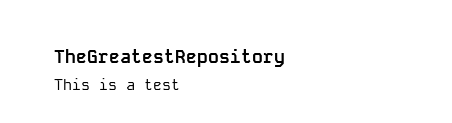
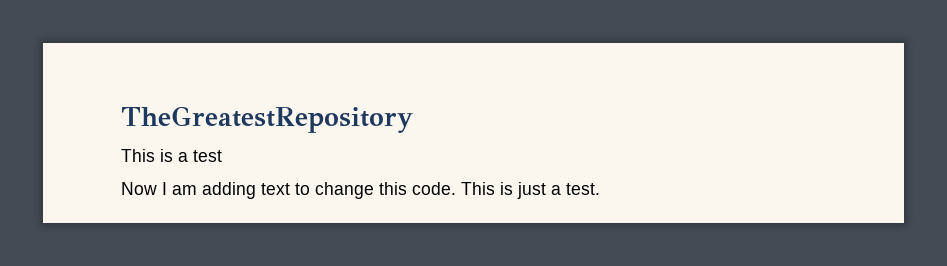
+ Now I am adding text to change this code. This is just a test.

